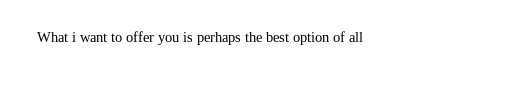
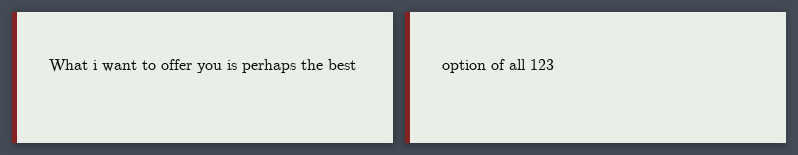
- What i want to offer you is perhaps the best option of all
+ What i want to offer you is perhaps the best option of all 123

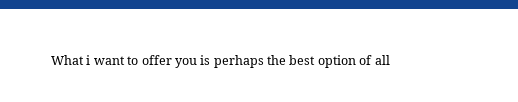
- What i want to offer you is perhaps the best option of all 123
+ What i want to offer you is perhaps the best option of all

